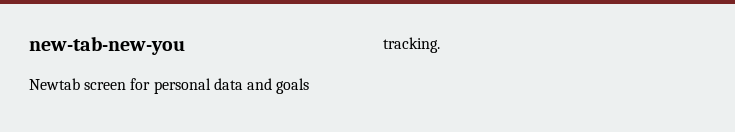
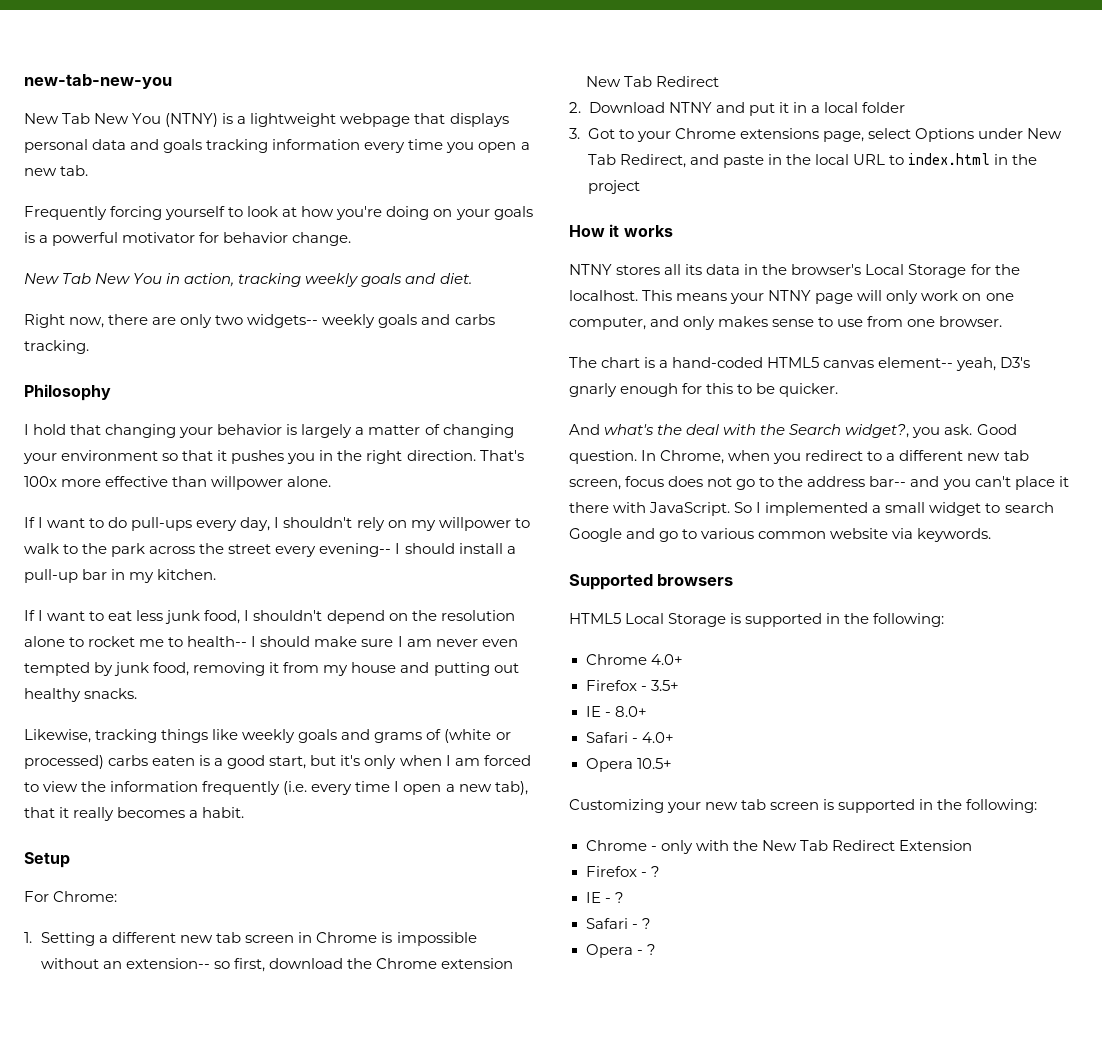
- Newtab screen for personal data and goals tracking.
+ New Tab New You (NTNY) is a lightweight webpage that displays personal data and goals tracking information every time you open a new tab.
+ Frequently forcing yourself to look at how you're doing on your goals is a powerful motivator for behavior change.
+ New Tab New You in action, tracking weekly goals and diet.
+ Right now, there are only two widgets-- weekly goals and carbs tracking.
+ Philosophy
+ I hold that changing your behavior is largely a matter of changing your environment so that it pushes you in the right direction. That's 100x more effective than willpower alone.
+ If I want to do pull-ups every day, I shouldn't rely on my willpower to walk to the park across the street every evening-- I should install a pull-up bar in my kitchen.
+ If I want to eat less junk food, I shouldn't depend on the resolution alone to rocket me to health-- I should make sure I am never even tempted by junk food, removing it from my house and putting out healthy snacks.
+ Likewise, tracking things like weekly goals and grams of (white or processed) carbs eaten is a good start, but it's only when I am forced to view the information frequently (i.e. every time I open a new tab), that it really becomes a habit.
+ Setup
+ For Chrome:
+ 1. Setting a different new tab screen in Chrome is impossible without an extension-- so first, download the Chrome extension New Tab Redirect
+ 2. Download NTNY and put it in a local folder
+ 3. Got to your Chrome extensions page, select Options under New Tab Redirect, and paste in the local URL to index.html in the project
+ How it works
+ NTNY stores all its data in the browser's Local Storage for the localhost. This means your NTNY page will only work on one computer, and only makes sense to use from one browser.
+ The chart is a hand-coded HTML5 canvas element-- yeah, D3's gnarly enough for this to be quicker.
+ And what's the deal with the Search widget?, you ask. Good question. In Chrome, when you redirect to a different new tab screen, focus does not go to the address bar-- and you can't place it there with JavaScript. So I implemented a small widget to search Google and go to various common website via keywords.
+ Supported browsers
+ HTML5 Local Storage is supported in the following:
+ Chrome 4.0+
+ Firefox - 3.5+
+ IE - 8.0+
+ Safari - 4.0+
+ Opera 10.5+
+ Customizing your new tab screen is supported in the following:
+ Chrome - only with the New Tab Redirect Extension
+ Firefox - ?
+ IE - ?
+ Safari - ?
+ Opera - ?

